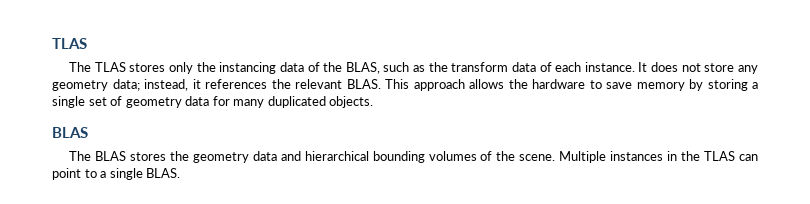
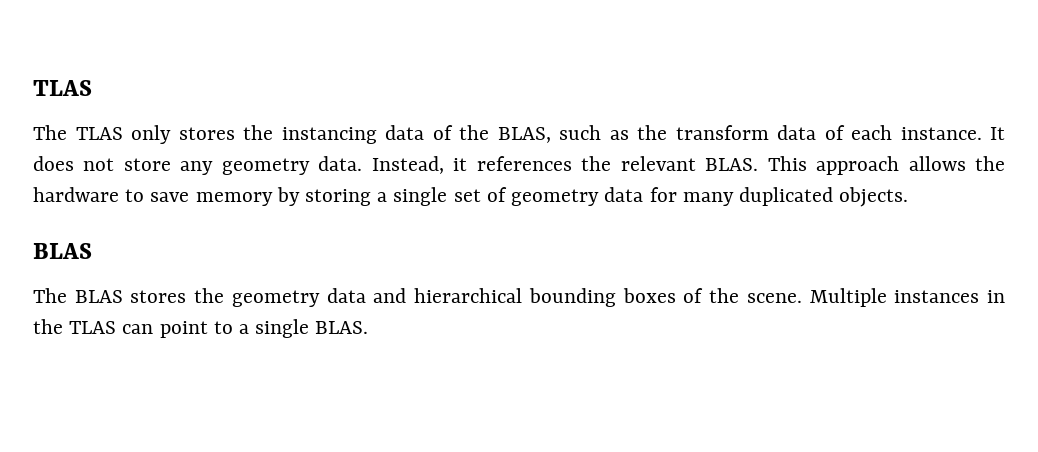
- The TLAS stores only the instancing data of the BLAS, such as the transform data of each instance.
+ The TLAS only stores the instancing data of the BLAS, such as the transform data of each instance.
- It does not store any geometry data; instead, it references the relevant BLAS.
+ It does not store any geometry data. Instead, it references the relevant BLAS.
- The BLAS stores the geometry data and hierarchical bounding volumes of the scene.
+ The BLAS stores the geometry data and hierarchical bounding boxes of the scene.

